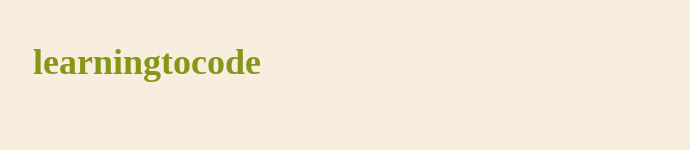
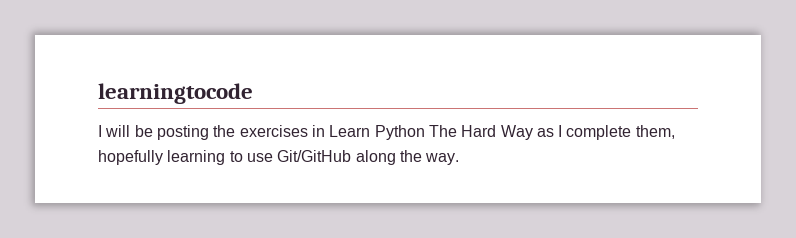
+ I will be posting the exercises in Learn Python The Hard Way as I complete them, hopefully learning to use Git/GitHub along the way.

